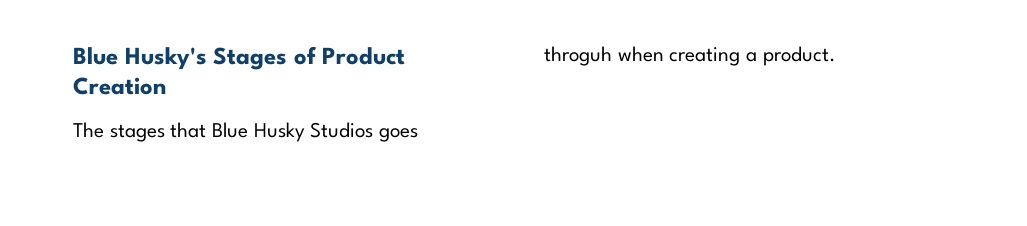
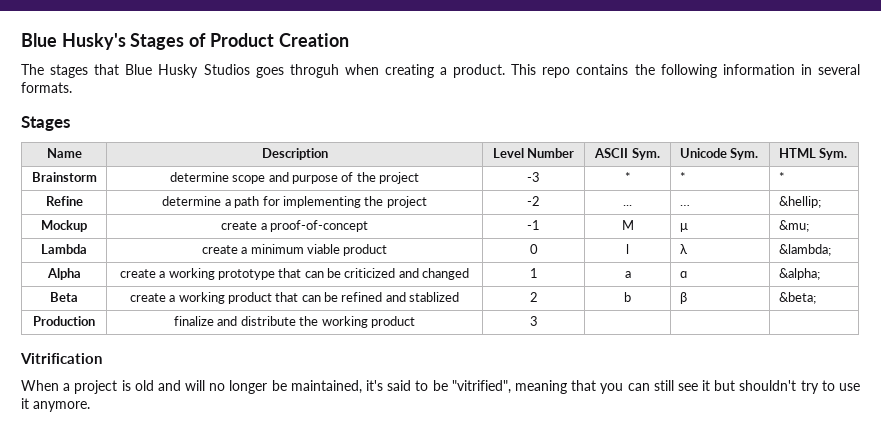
+ This repo contains the following information in several formats.
+ Stages
+ Name | Description | Level Number | ASCII Sym. | Unicode Sym. | HTML Sym.
+ Brainstorm | determine scope and purpose of the project | -3 | * | * | *
+ Refine | determine a path for implementing the project | -2 | ... | … | &hellip;
+ Mockup | create a proof-of-concept | -1 | M | μ | &mu;
+ Lambda | create a minimum viable product | 0 | l | λ | &lambda;
+ Alpha | create a working prototype that can be criticized and changed | 1 | a | ɑ | &alpha;
+ Beta | create a working product that can be refined and stablized | 2 | b | β | &beta;
+ Production | finalize and distribute the working product | 3 | | |
+ Vitrification
+ When a project is old and will no longer be maintained, it's said to be "vitrified", meaning that you can still see it but shouldn't try to use it anymore.

